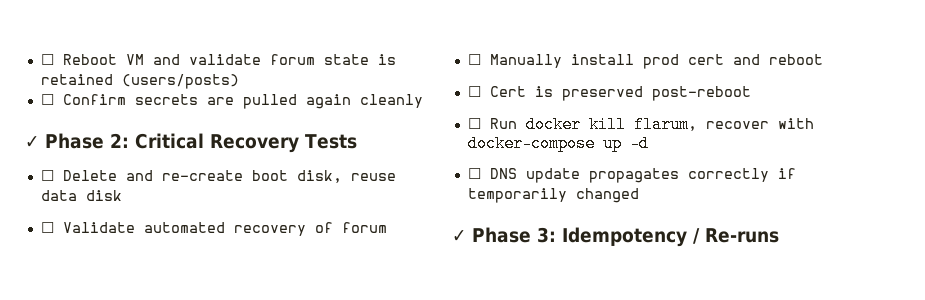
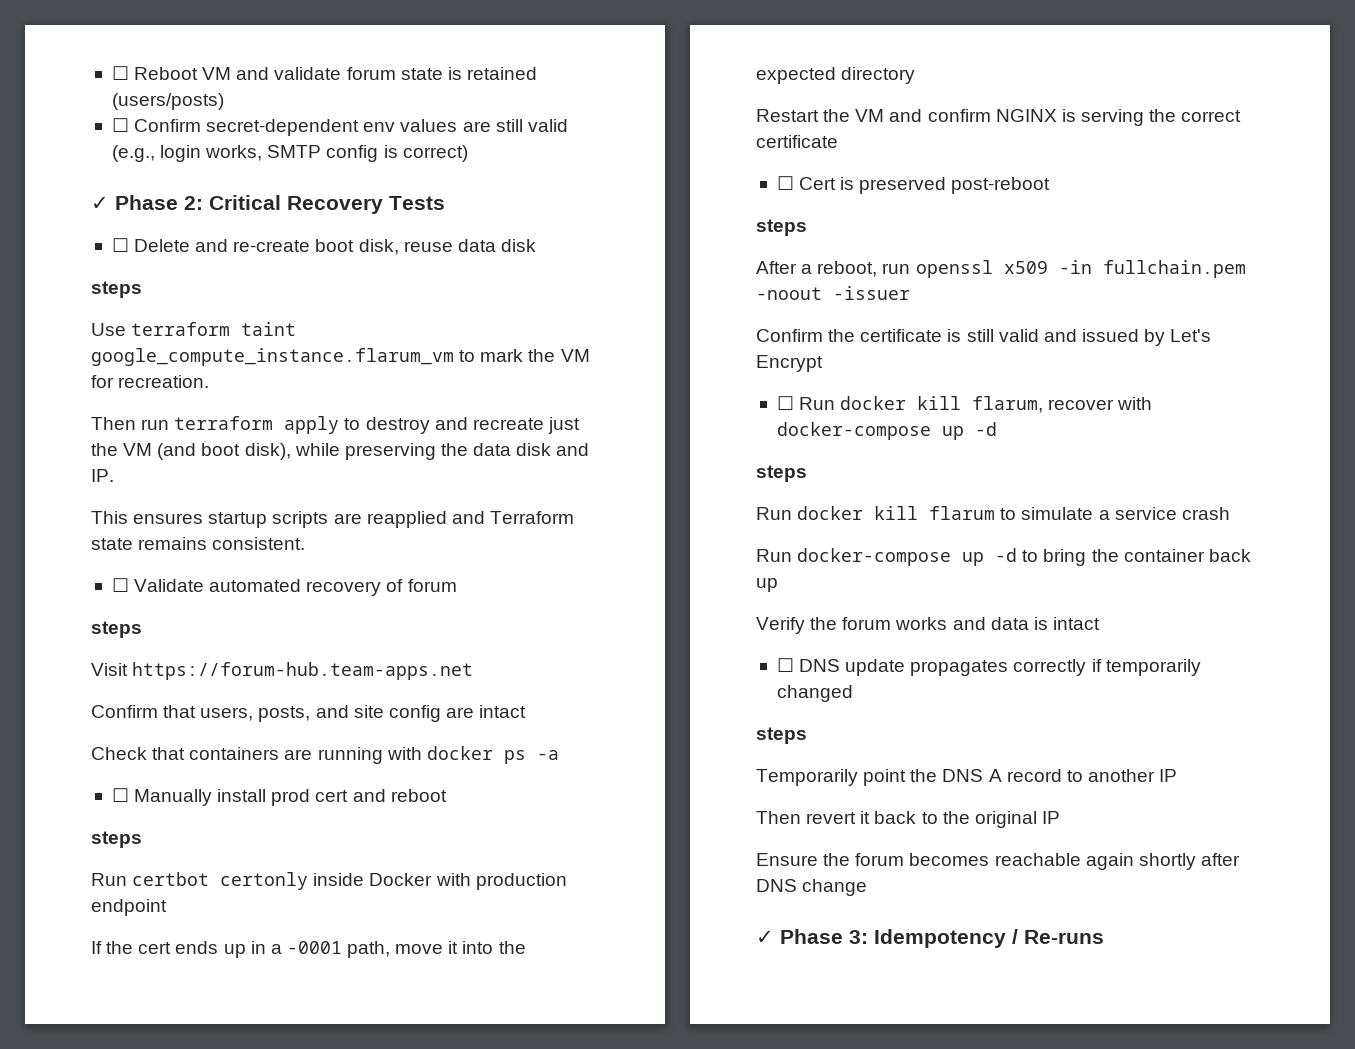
- ☐ Confirm secrets are pulled again cleanly
+ ☐ Confirm secret-dependent env values are still valid (e.g., login works, SMTP config is correct)
  ☐ Delete and re-create boot disk, reuse data disk
+ steps
+ Use terraform taint google_compute_instance.flarum_vm to mark the VM for recreation.
+ Then run terraform apply to destroy and recreate just the VM (and boot disk), while preserving the data disk and IP.
+ This ensures startup scripts are reapplied and Terraform state remains consistent.
  ☐ Validate automated recovery of forum
+ steps
+ Visit https://forum-hub.team-apps.net
+ Confirm that users, posts, and site config are intact
+ Check that containers are running with docker ps -a
  ☐ Manually install prod cert and reboot
+ steps
+ Run certbot certonly inside Docker with production endpoint
+ If the cert ends up in a -0001 path, move it into the expected directory
+ Restart the VM and confirm NGINX is serving the correct certificate
  ☐ Cert is preserved post-reboot
+ steps
+ After a reboot, run openssl x509 -in fullchain.pem -noout -issuer
+ Confirm the certificate is still valid and issued by Let's Encrypt
  ☐ Run docker kill flarum, recover with docker-compose up -d
+ steps
+ Run docker kill flarum to simulate a service crash
+ Run docker-compose up -d to bring the container back up
+ Verify the forum works and data is intact
  ☐ DNS update propagates correctly if temporarily changed
+ steps
+ Temporarily point the DNS A record to another IP
+ Then revert it back to the original IP
+ Ensure the forum becomes reachable again shortly after DNS change

